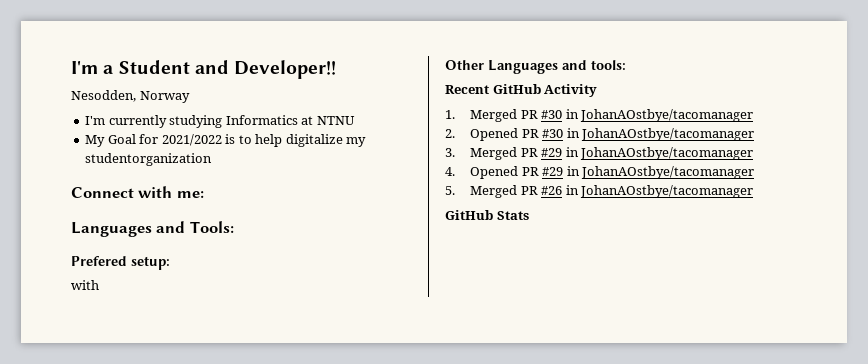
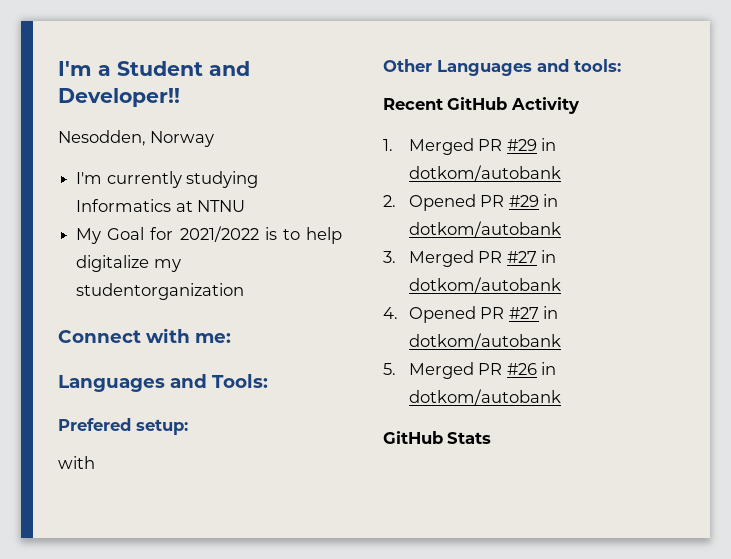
- 1. Merged PR #30 in JohanAOstbye/tacomanager
- 2. Opened PR #30 in JohanAOstbye/tacomanager
- 3. Merged PR #29 in JohanAOstbye/tacomanager
- 4. Opened PR #29 in JohanAOstbye/tacomanager
+ 1. Merged PR #29 in dotkom/autobank
+ 2. Opened PR #29 in dotkom/autobank
+ 3. Merged PR #27 in dotkom/autobank
+ 4. Opened PR #27 in dotkom/autobank
- 5. Merged PR #26 in JohanAOstbye/tacomanager
+ 5. Merged PR #26 in dotkom/autobank

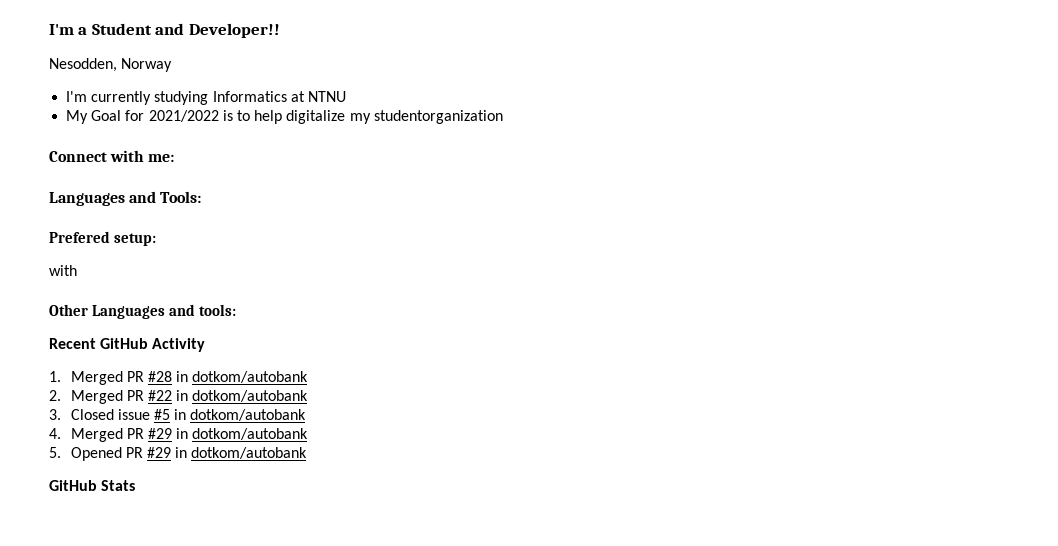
- 1. Merged PR #29 in dotkom/autobank
- 2. Opened PR #29 in dotkom/autobank
+ 1. Merged PR #28 in dotkom/autobank
+ 2. Merged PR #22 in dotkom/autobank
+ 3. Closed issue #5 in dotkom/autobank
+ 4. Merged PR #29 in dotkom/autobank
+ 5. Opened PR #29 in dotkom/autobank
- 3. Merged PR #27 in dotkom/autobank
- 4. Opened PR #27 in dotkom/autobank
- 5. Merged PR #26 in dotkom/autobank

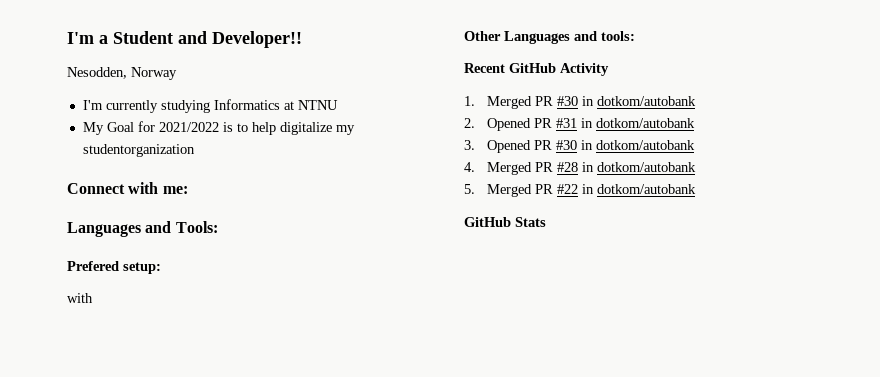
- 1. Merged PR #28 in dotkom/autobank
+ 1. Merged PR #30 in dotkom/autobank
+ 2. Opened PR #31 in dotkom/autobank
+ 3. Opened PR #30 in dotkom/autobank
+ 4. Merged PR #28 in dotkom/autobank
- 2. Merged PR #22 in dotkom/autobank
+ 5. Merged PR #22 in dotkom/autobank
- 3. Closed issue #5 in dotkom/autobank
- 4. Merged PR #29 in dotkom/autobank
- 5. Opened PR #29 in dotkom/autobank

